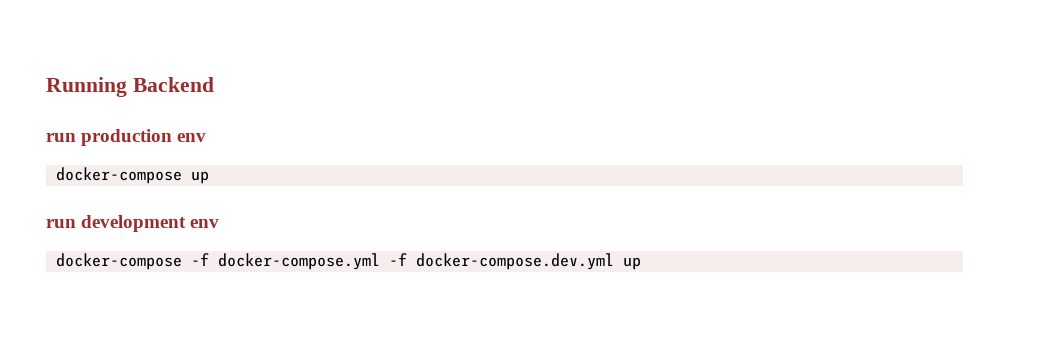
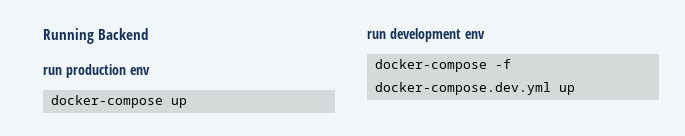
- docker-compose -f docker-compose.yml -f docker-compose.dev.yml up
+ docker-compose -f docker-compose.dev.yml up

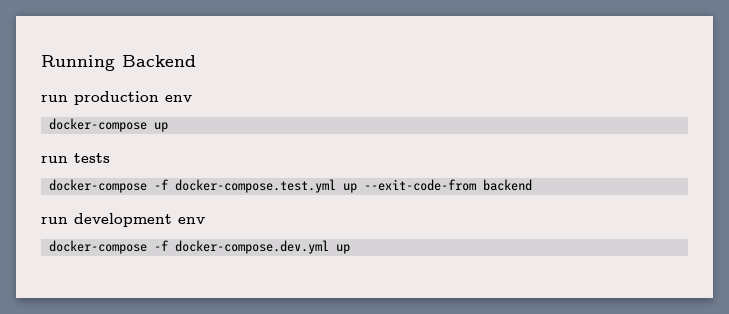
+ run tests
+ docker-compose -f docker-compose.test.yml up --exit-code-from backend

